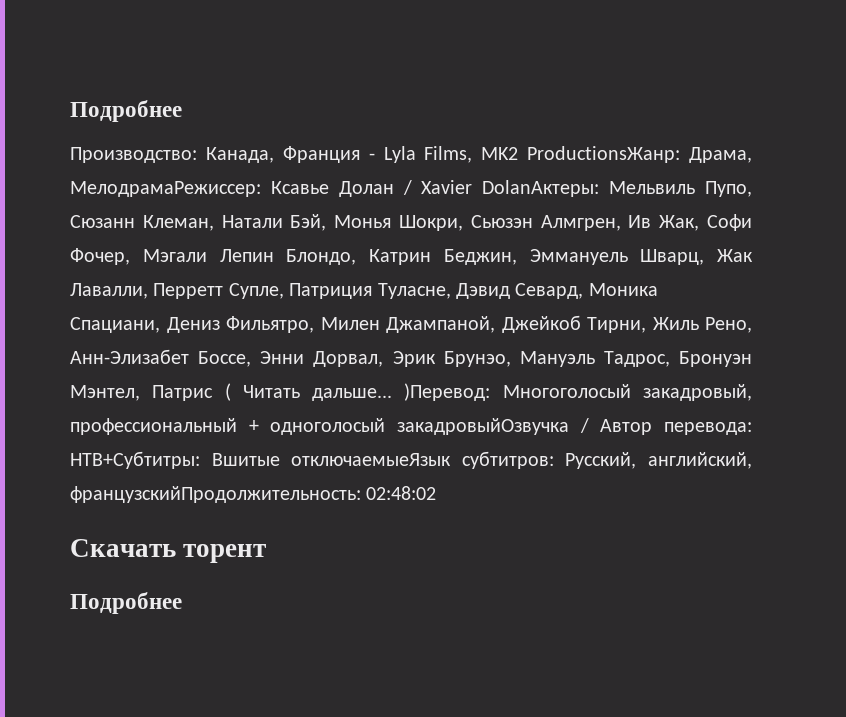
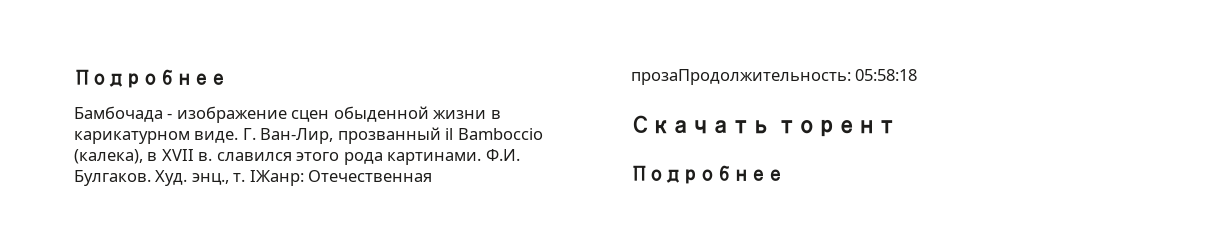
- Производство: Канада, Франция - Lyla Films, MK2 ProductionsЖанр: Драма, МелодрамаРежиссер: Ксавье Долан / Xavier DolanАктеры: Мельвиль Пупо, Сюзанн Клеман, Натали Бэй, Монья Шокри, Сьюзэн Алмгрен, Ив Жак, Софи Фочер, Мэгали Лепин Блондо, Катрин Беджин, Эммануель Шварц, Жак Лавалли, Перретт Супле, Патриция Туласне, Дэвид Севард, Моника Спациани, Дениз Фильятро, Милен Джампаной, Джейкоб Тирни, Жиль Рено, Анн-Элизабет Боссе, Энни Дорвал, Эрик Брунэо, Мануэль Тадрос, Бронуэн Мэнтел, Патрис ( Читать дальше... )Перевод: Многоголосый закадровый, профессиональный + одноголосый закадровыйОзвучка / Автор перевода: НТВ+Субтитры: Вшитые отключаемыеЯзык субтитров: Русский, английский, французскийПродолжительность: 02:48:02
+ Бамбочада - изображение сцен обыденной жизни в карикатурном виде. Г. Ван-Лир, прозванный il Bamboccio (калека), в XVII в. славился этого рода картинами. Ф.И. Булгаков. Худ. энц., т. IЖанр: Отечественная прозаПродолжительность: 05:58:18

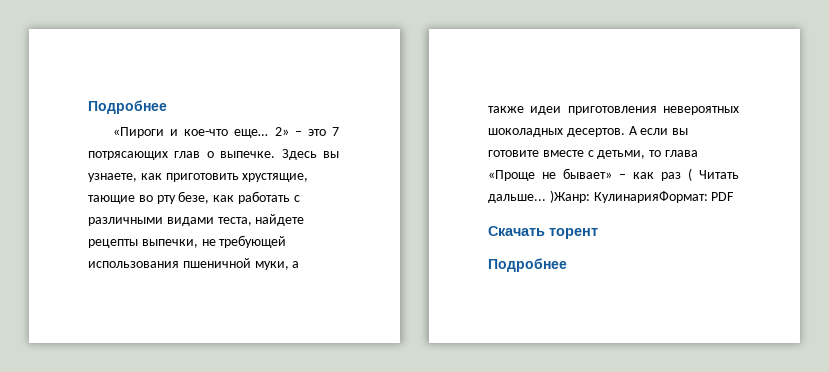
- Бамбочада - изображение сцен обыденной жизни в карикатурном виде. Г. Ван-Лир, прозванный il Bamboccio (калека), в XVII в. славился этого рода картинами. Ф.И. Булгаков. Худ. энц., т. IЖанр: Отечественная прозаПродолжительность: 05:58:18
+ «Пироги и кое-что еще… 2» – это 7 потрясающих глав о выпечке. Здесь вы узнаете, как приготовить хрустящие, тающие во рту безе, как работать с различными видами теста, найдете рецепты выпечки, не требующей использования пшеничной муки, а также идеи приготовления невероятных шоколадных десертов. А если вы готовите вместе с детьми, то глава «Проще не бывает» – как раз ( Читать дальше... )Жанр: КулинарияФормат: PDF

